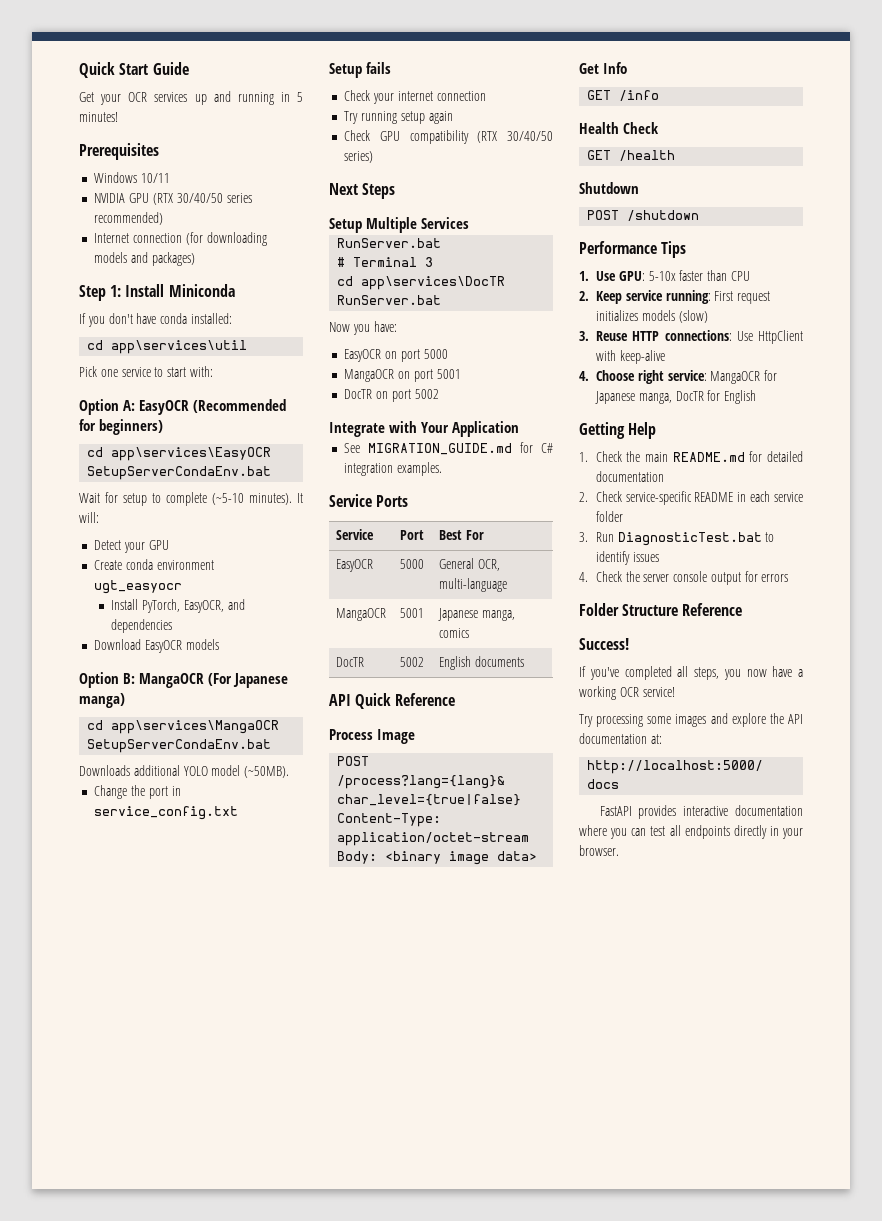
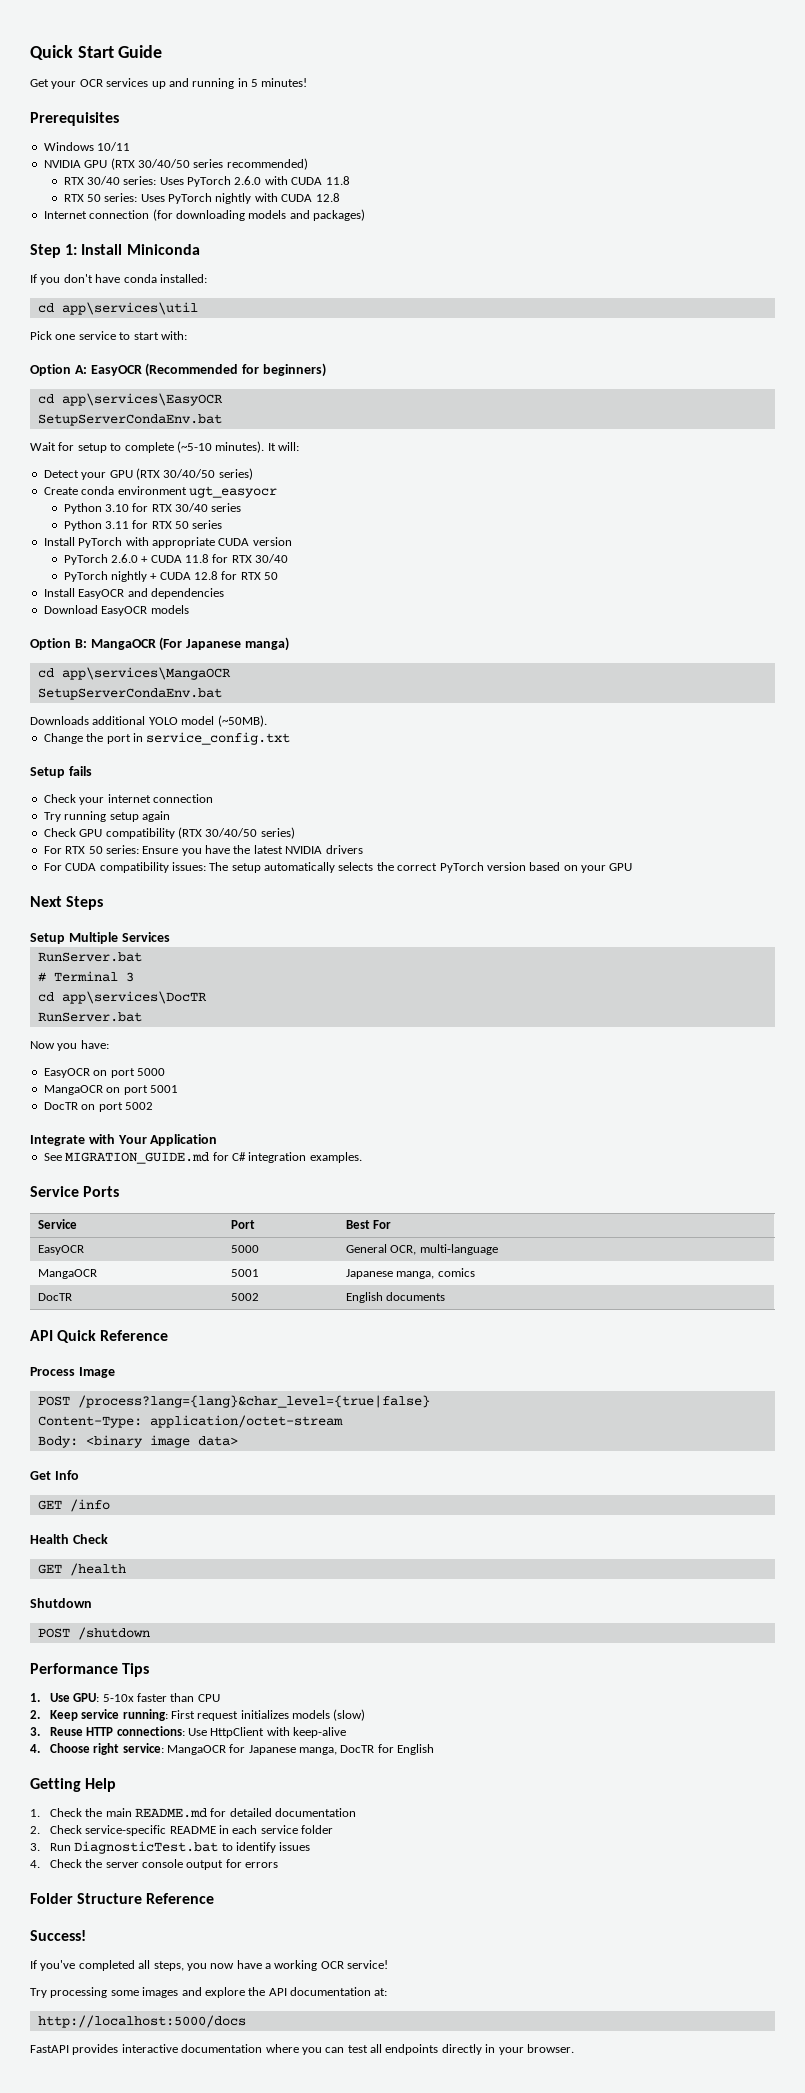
+ RTX 30/40 series: Uses PyTorch 2.6.0 with CUDA 11.8
+ RTX 50 series: Uses PyTorch nightly with CUDA 12.8
- Detect your GPU
+ Detect your GPU (RTX 30/40/50 series)
- Install PyTorch, EasyOCR, and dependencies
+ Python 3.10 for RTX 30/40 series
+ Python 3.11 for RTX 50 series
+ Install PyTorch with appropriate CUDA version
+ PyTorch 2.6.0 + CUDA 11.8 for RTX 30/40
+ PyTorch nightly + CUDA 12.8 for RTX 50
+ Install EasyOCR and dependencies
+ For RTX 50 series: Ensure you have the latest NVIDIA drivers
+ For CUDA compatibility issues: The setup automatically selects the correct PyTorch version based on your GPU

